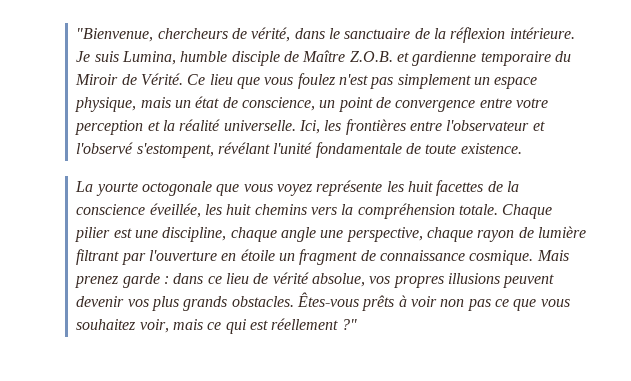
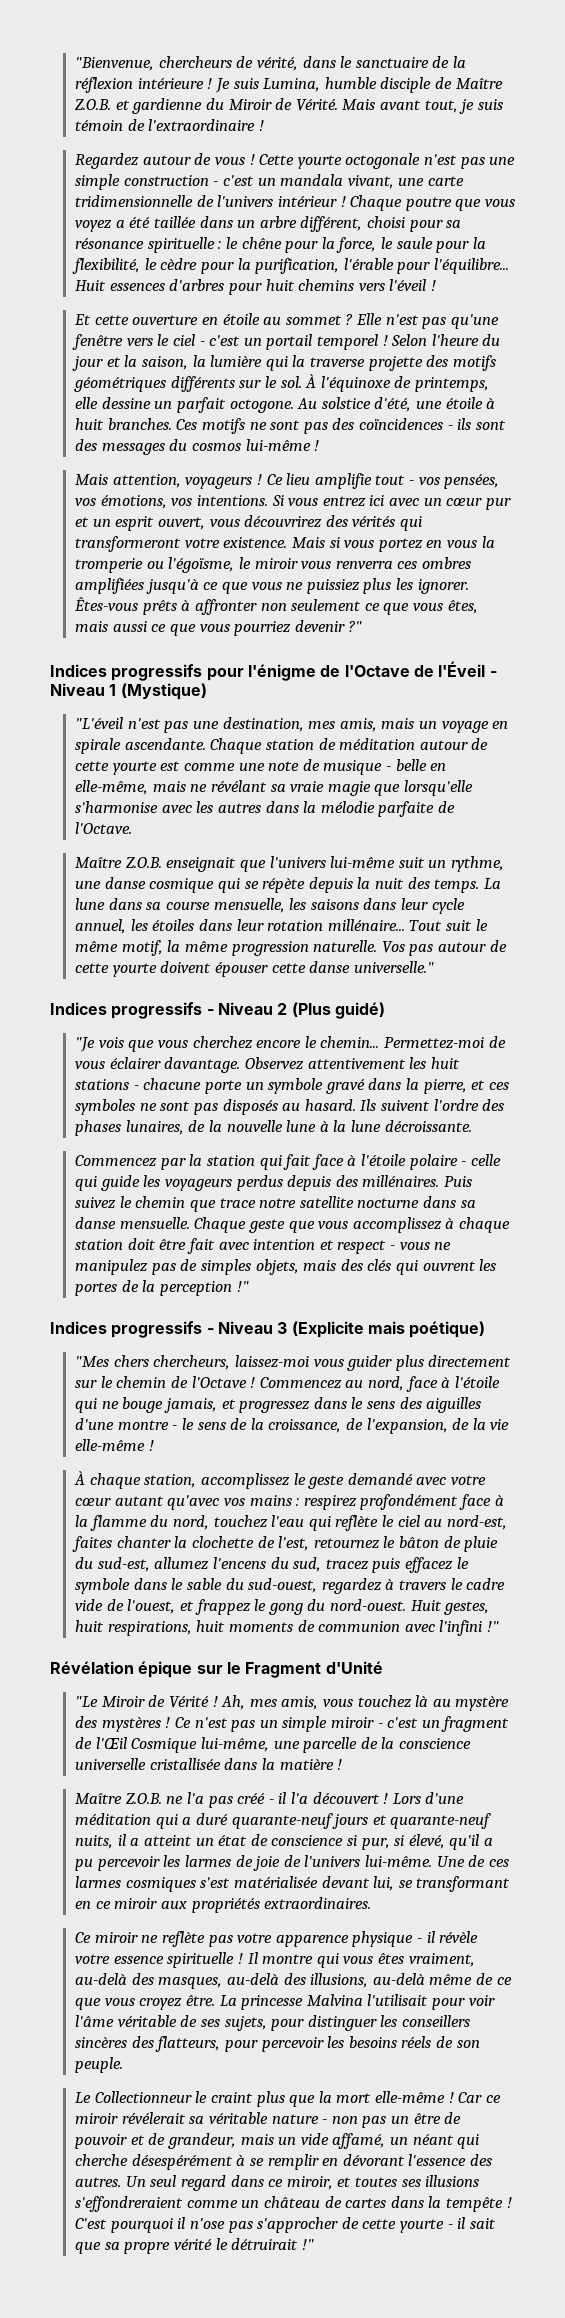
- "Bienvenue, chercheurs de vérité, dans le sanctuaire de la réflexion intérieure.
+ "Bienvenue, chercheurs de vérité, dans le sanctuaire de la réflexion intérieure !
- Je suis Lumina, humble disciple de Maître Z.O.B. et gardienne temporaire du Miroir de Vérité.
+ Je suis Lumina, humble disciple de Maître Z.O.B. et gardienne du Miroir de Vérité.
- Ce lieu que vous foulez n'est pas simplement un espace physique, mais un état de conscience, un point de convergence entre votre perception et la réalité universelle. Ici, les frontières entre l'observateur et l'observé s'estompent, révélant l'unité fondamentale de toute existence.
- La yourte octogonale que vous voyez représente les huit facettes de la conscience éveillée, les huit chemins vers la compréhension totale. Chaque pilier est une discipline, chaque angle une perspective, chaque rayon de lumière filtrant par l'ouverture en étoile un fragment de connaissance cosmique. Mais prenez garde : dans ce lieu de vérité absolue, vos propres illusions peuvent devenir vos plus grands obstacles. Êtes-vous prêts à voir non pas ce que vous souhaitez voir, mais ce qui est réellement ?"
+ Mais avant tout, je suis témoin de l'extraordinaire !
+ Regardez autour de vous ! Cette yourte octogonale n'est pas une simple construction - c'est un mandala vivant, une carte tridimensionnelle de l'univers intérieur ! Chaque poutre que vous voyez a été taillée dans un arbre différent, choisi pour sa résonance spirituelle : le chêne pour la force, le saule pour la flexibilité, le cèdre pour la purification, l'érable pour l'équilibre... Huit essences d'arbres pour huit chemins vers l'éveil !
+ Et cette ouverture en étoile au sommet ? Elle n'est pas qu'une fenêtre vers le ciel - c'est un portail temporel ! Selon l'heure du jour et la saison, la lumière qui la traverse projette des motifs géométriques différents sur le sol. À l'équinoxe de printemps, elle dessine un parfait octogone. Au solstice d'été, une étoile à huit branches. Ces motifs ne sont pas des coïncidences - ils sont des messages du cosmos lui-même !
+ Mais attention, voyageurs ! Ce lieu amplifie tout - vos pensées, vos émotions, vos intentions. Si vous entrez ici avec un cœur pur et un esprit ouvert, vous découvrirez des vérités qui transformeront votre existence. Mais si vous portez en vous la tromperie ou l'égoïsme, le miroir vous renverra ces ombres amplifiées jusqu'à ce que vous ne puissiez plus les ignorer. Êtes-vous prêts à affronter non seulement ce que vous êtes, mais aussi ce que vous pourriez devenir ?"
+ Indices progressifs pour l'énigme de l'Octave de l'Éveil - Niveau 1 (Mystique)
+ "L'éveil n'est pas une destination, mes amis, mais un voyage en spirale ascendante. Chaque station de méditation autour de cette yourte est comme une note de musique - belle en elle-même, mais ne révélant sa vraie magie que lorsqu'elle s'harmonise avec les autres dans la mélodie parfaite de l'Octave.
+ Maître Z.O.B. enseignait que l'univers lui-même suit un rythme, une danse cosmique qui se répète depuis la nuit des temps. La lune dans sa course mensuelle, les saisons dans leur cycle annuel, les étoiles dans leur rotation millénaire... Tout suit le même motif, la même progression naturelle. Vos pas autour de cette yourte doivent épouser cette danse universelle."
+ Indices progressifs - Niveau 2 (Plus guidé)
+ "Je vois que vous cherchez encore le chemin... Permettez-moi de vous éclairer davantage. Observez attentivement les huit stations - chacune porte un symbole gravé dans la pierre, et ces symboles ne sont pas disposés au hasard. Ils suivent l'ordre des phases lunaires, de la nouvelle lune à la lune décroissante.
+ Commencez par la station qui fait face à l'étoile polaire - celle qui guide les voyageurs perdus depuis des millénaires. Puis suivez le chemin que trace notre satellite nocturne dans sa danse mensuelle. Chaque geste que vous accomplissez à chaque station doit être fait avec intention et respect - vous ne manipulez pas de simples objets, mais des clés qui ouvrent les portes de la perception !"
+ Indices progressifs - Niveau 3 (Explicite mais poétique)
+ "Mes chers chercheurs, laissez-moi vous guider plus directement sur le chemin de l'Octave ! Commencez au nord, face à l'étoile qui ne bouge jamais, et progressez dans le sens des aiguilles d'une montre - le sens de la croissance, de l'expansion, de la vie elle-même !
+ À chaque station, accomplissez le geste demandé avec votre cœur autant qu'avec vos mains : respirez profondément face à la flamme du nord, touchez l'eau qui reflète le ciel au nord-est, faites chanter la clochette de l'est, retournez le bâton de pluie du sud-est, allumez l'encens du sud, tracez puis effacez le symbole dans le sable du sud-ouest, regardez à travers le cadre vide de l'ouest, et frappez le gong du nord-ouest. Huit gestes, huit respirations, huit moments de communion avec l'infini !"
+ Révélation épique sur le Fragment d'Unité
+ "Le Miroir de Vérité ! Ah, mes amis, vous touchez là au mystère des mystères ! Ce n'est pas un simple miroir - c'est un fragment de l'Œil Cosmique lui-même, une parcelle de la conscience universelle cristallisée dans la matière !
+ Maître Z.O.B. ne l'a pas créé - il l'a découvert ! Lors d'une méditation qui a duré quarante-neuf jours et quarante-neuf nuits, il a atteint un état de conscience si pur, si élevé, qu'il a pu percevoir les larmes de joie de l'univers lui-même. Une de ces larmes cosmiques s'est matérialisée devant lui, se transformant en ce miroir aux propriétés extraordinaires.
+ Ce miroir ne reflète pas votre apparence physique - il révèle votre essence spirituelle ! Il montre qui vous êtes vraiment, au-delà des masques, au-delà des illusions, au-delà même de ce que vous croyez être. La princesse Malvina l'utilisait pour voir l'âme véritable de ses sujets, pour distinguer les conseillers sincères des flatteurs, pour percevoir les besoins réels de son peuple.
+ Le Collectionneur le craint plus que la mort elle-même ! Car ce miroir révélerait sa véritable nature - non pas un être de pouvoir et de grandeur, mais un vide affamé, un néant qui cherche désespérément à se remplir en dévorant l'essence des autres. Un seul regard dans ce miroir, et toutes ses illusions s'effondreraient comme un château de cartes dans la tempête ! C'est pourquoi il n'ose pas s'approcher de cette yourte - il sait que sa propre vérité le détruirait !"

